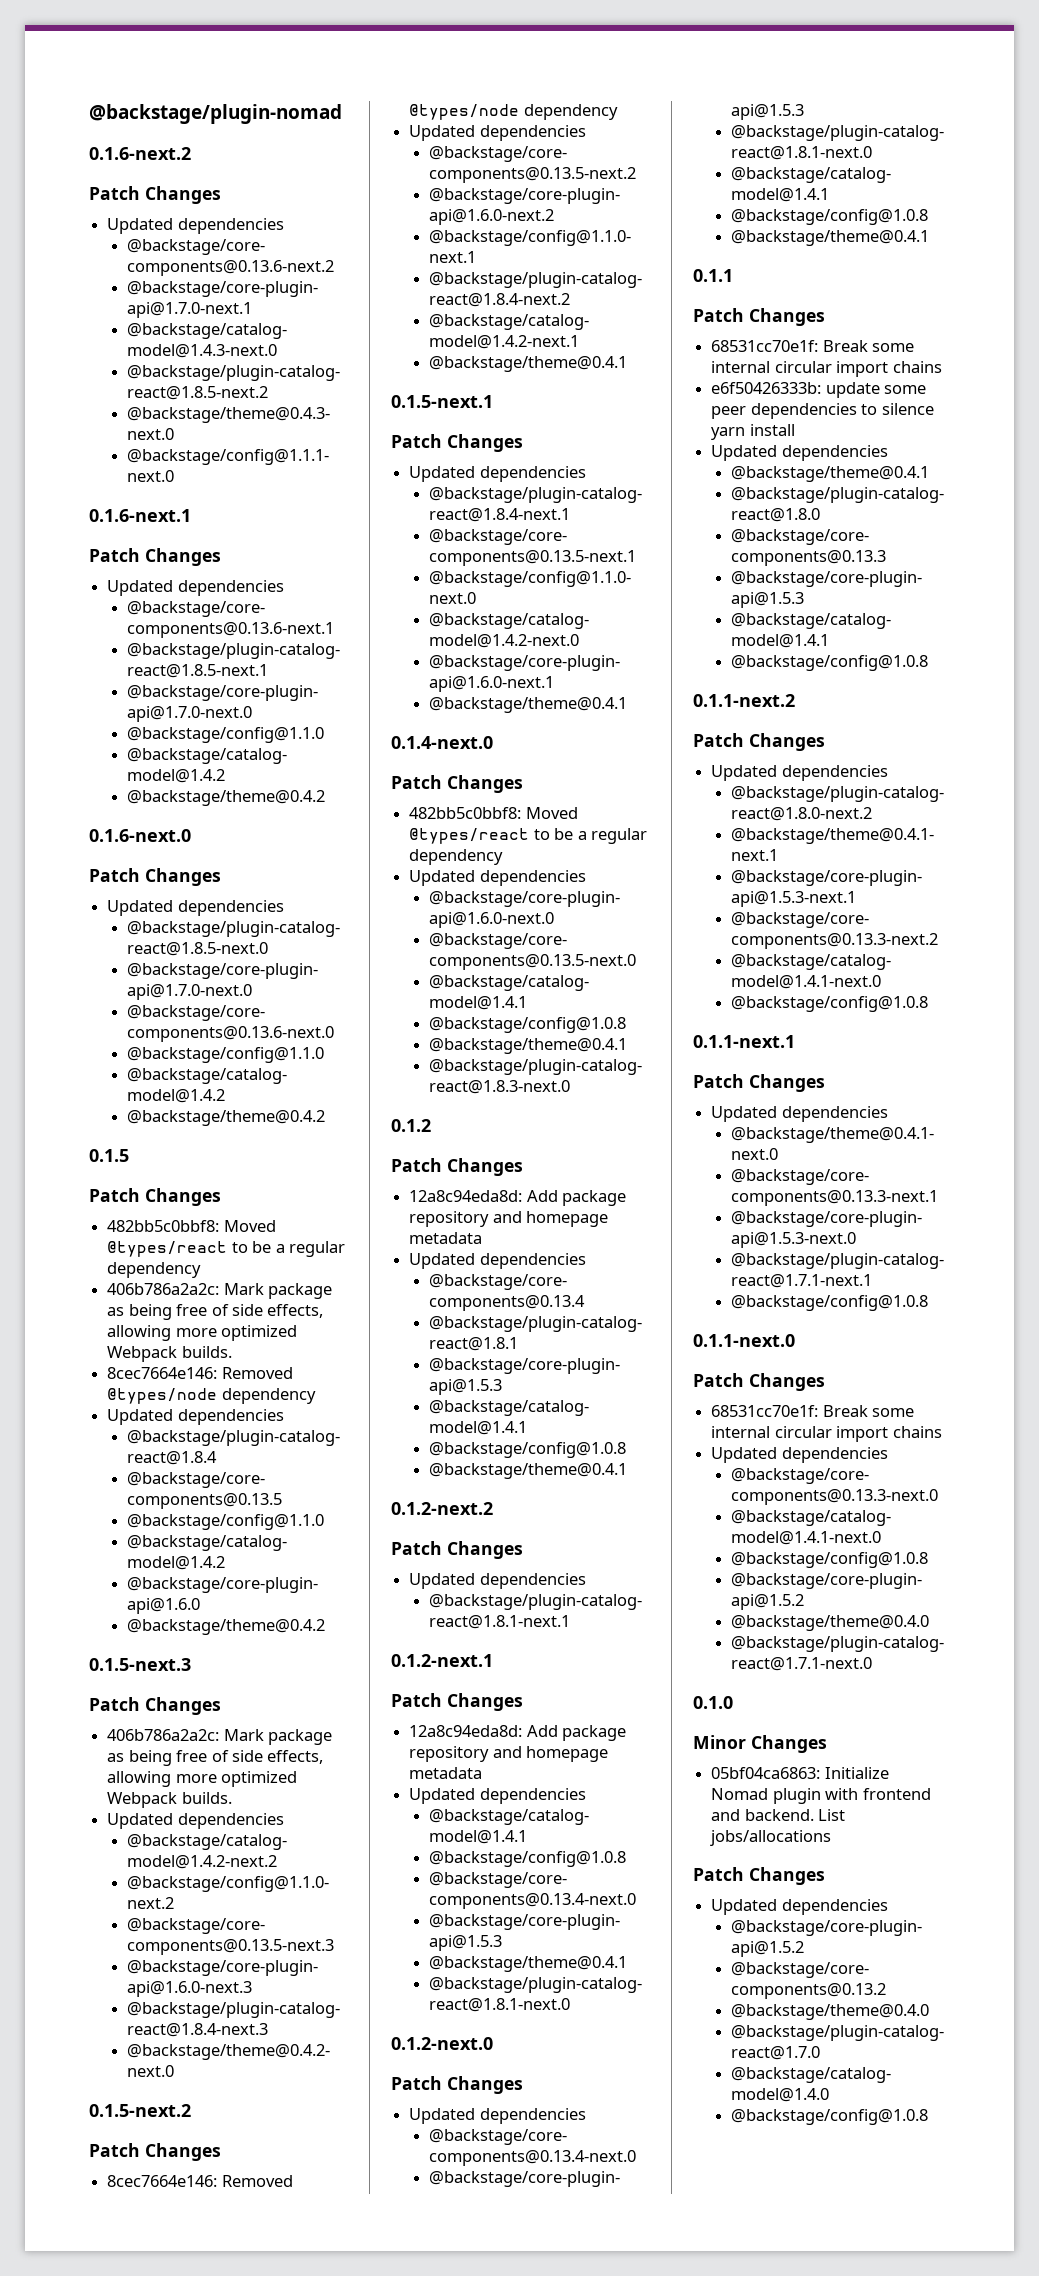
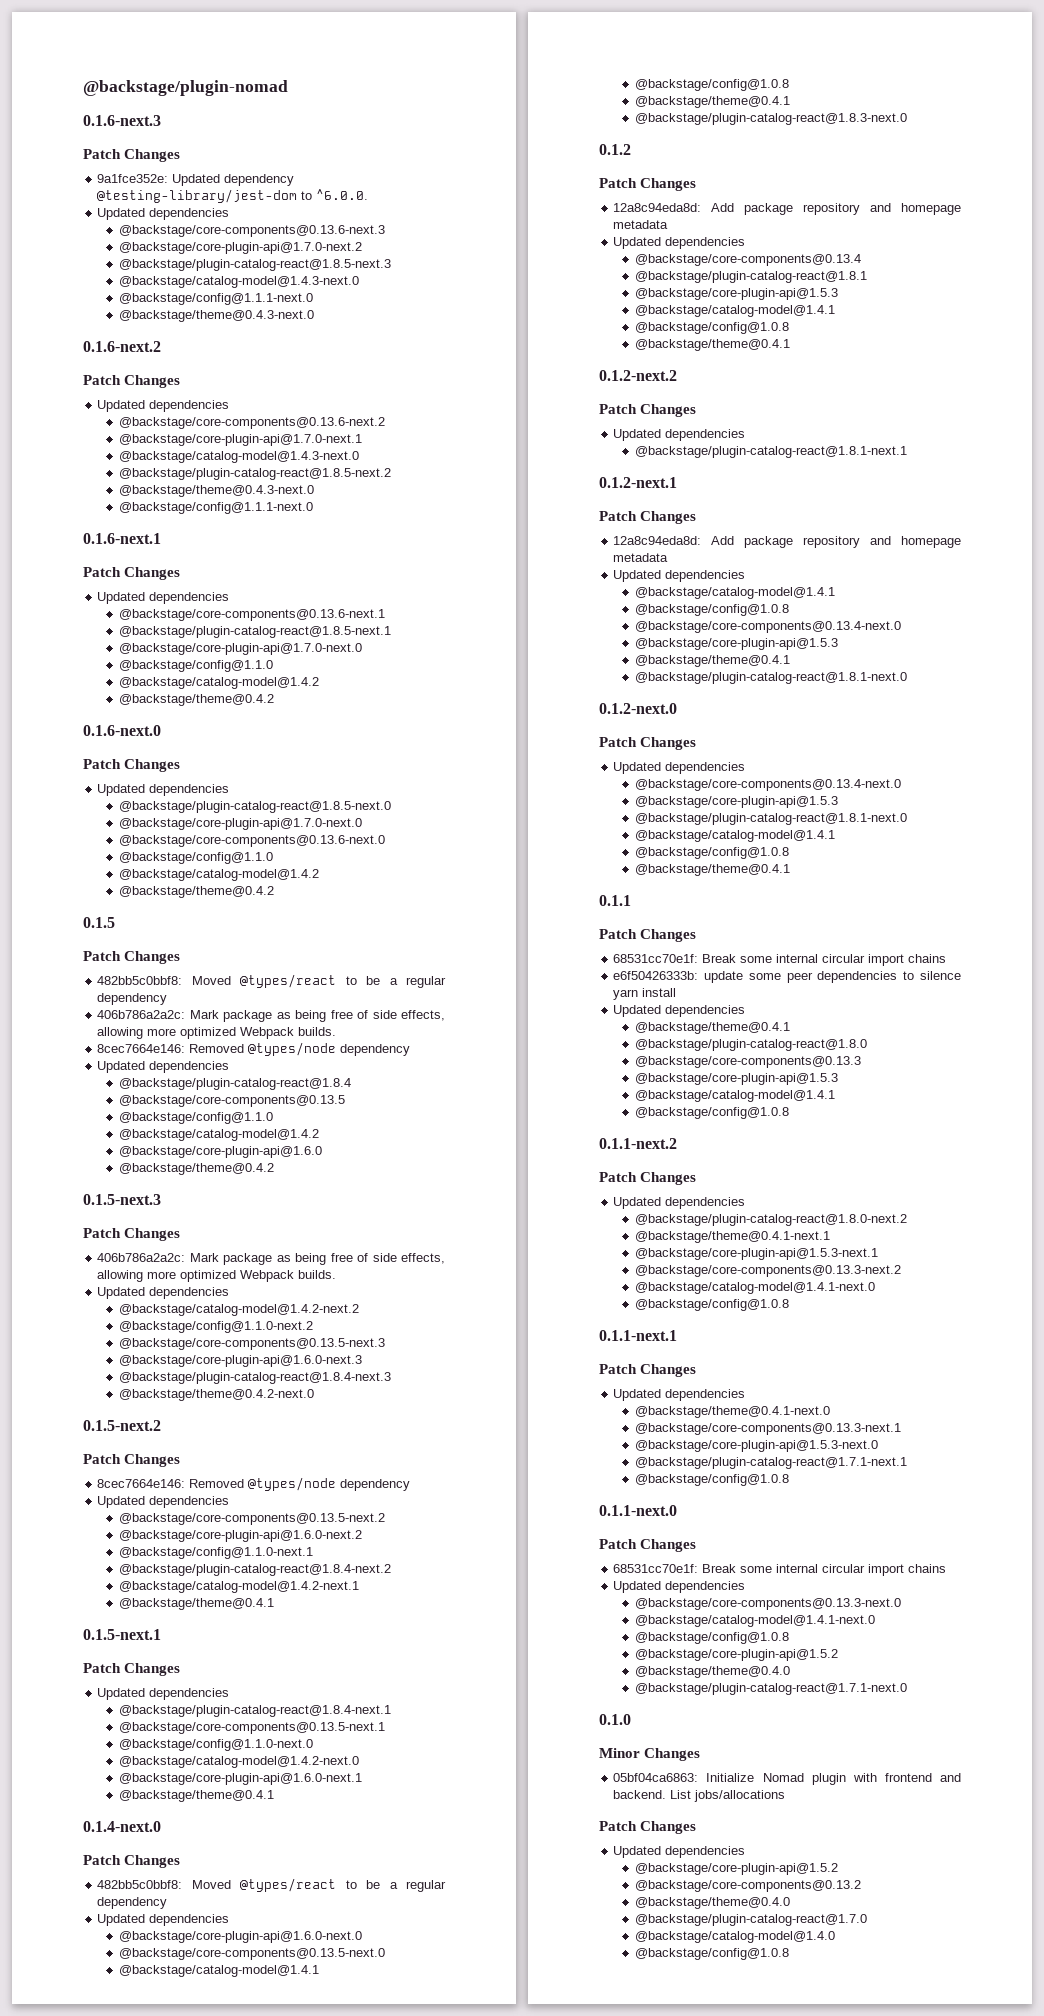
+ 0.1.6-next.3
+ Patch Changes
+ 9a1fce352e: Updated dependency @testing-library/jest-dom to ^6.0.0.
+ Updated dependencies
+ @backstage/core-components@0.13.6-next.3
+ @backstage/core-plugin-api@1.7.0-next.2
+ @backstage/plugin-catalog-react@1.8.5-next.3
+ @backstage/catalog-model@1.4.3-next.0
+ @backstage/config@1.1.1-next.0
+ @backstage/theme@0.4.3-next.0

